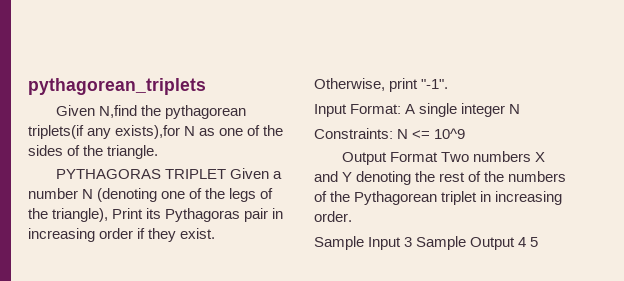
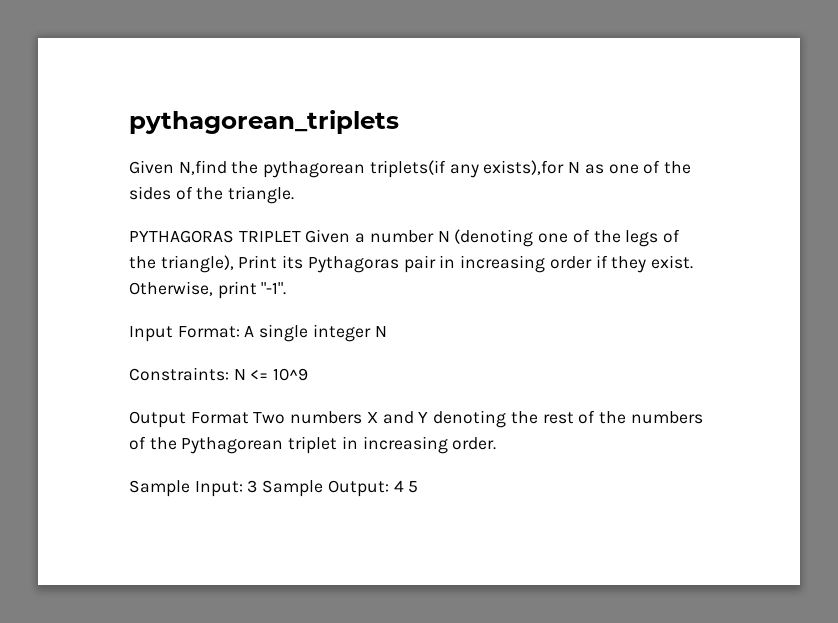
- Sample Input 3 Sample Output 4 5
+ Sample Input: 3 Sample Output: 4 5

